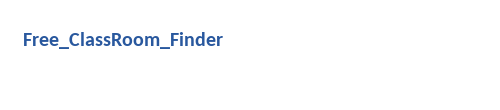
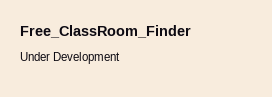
+ Under Development

